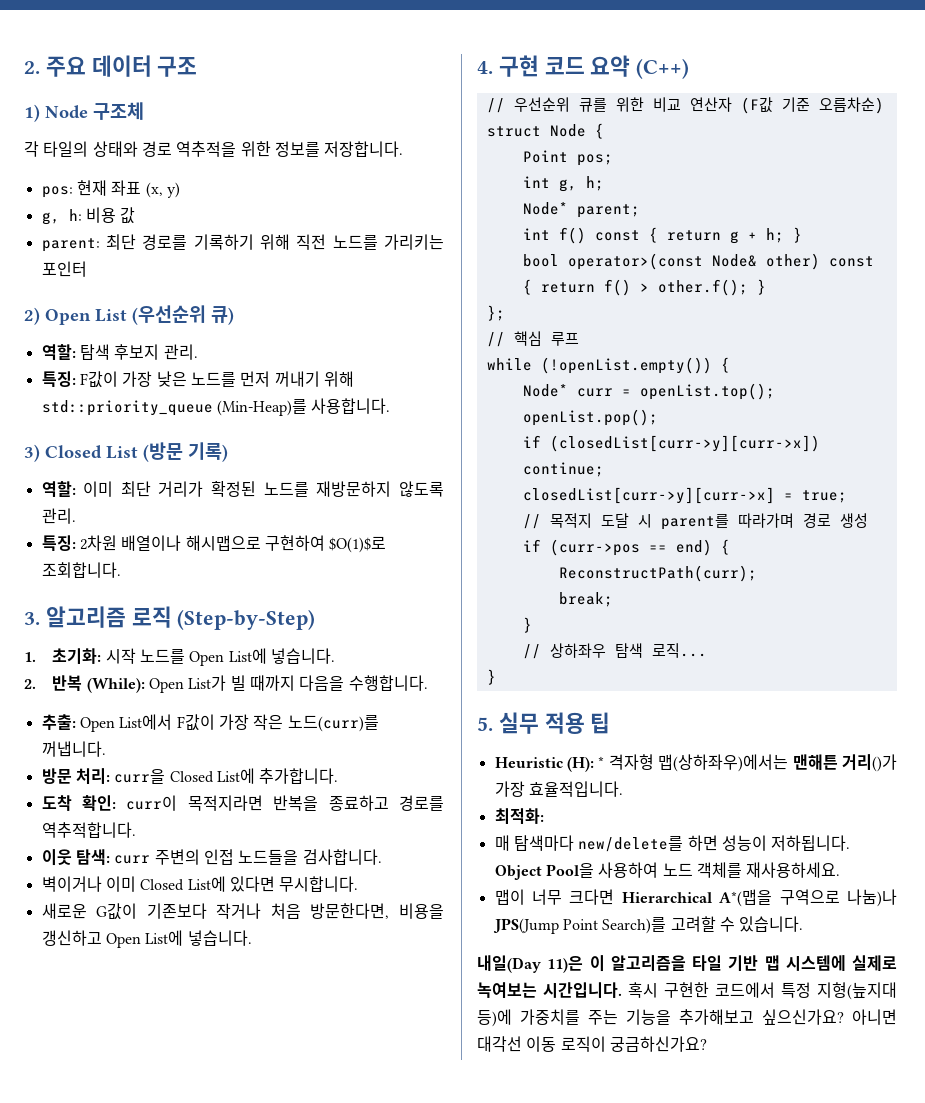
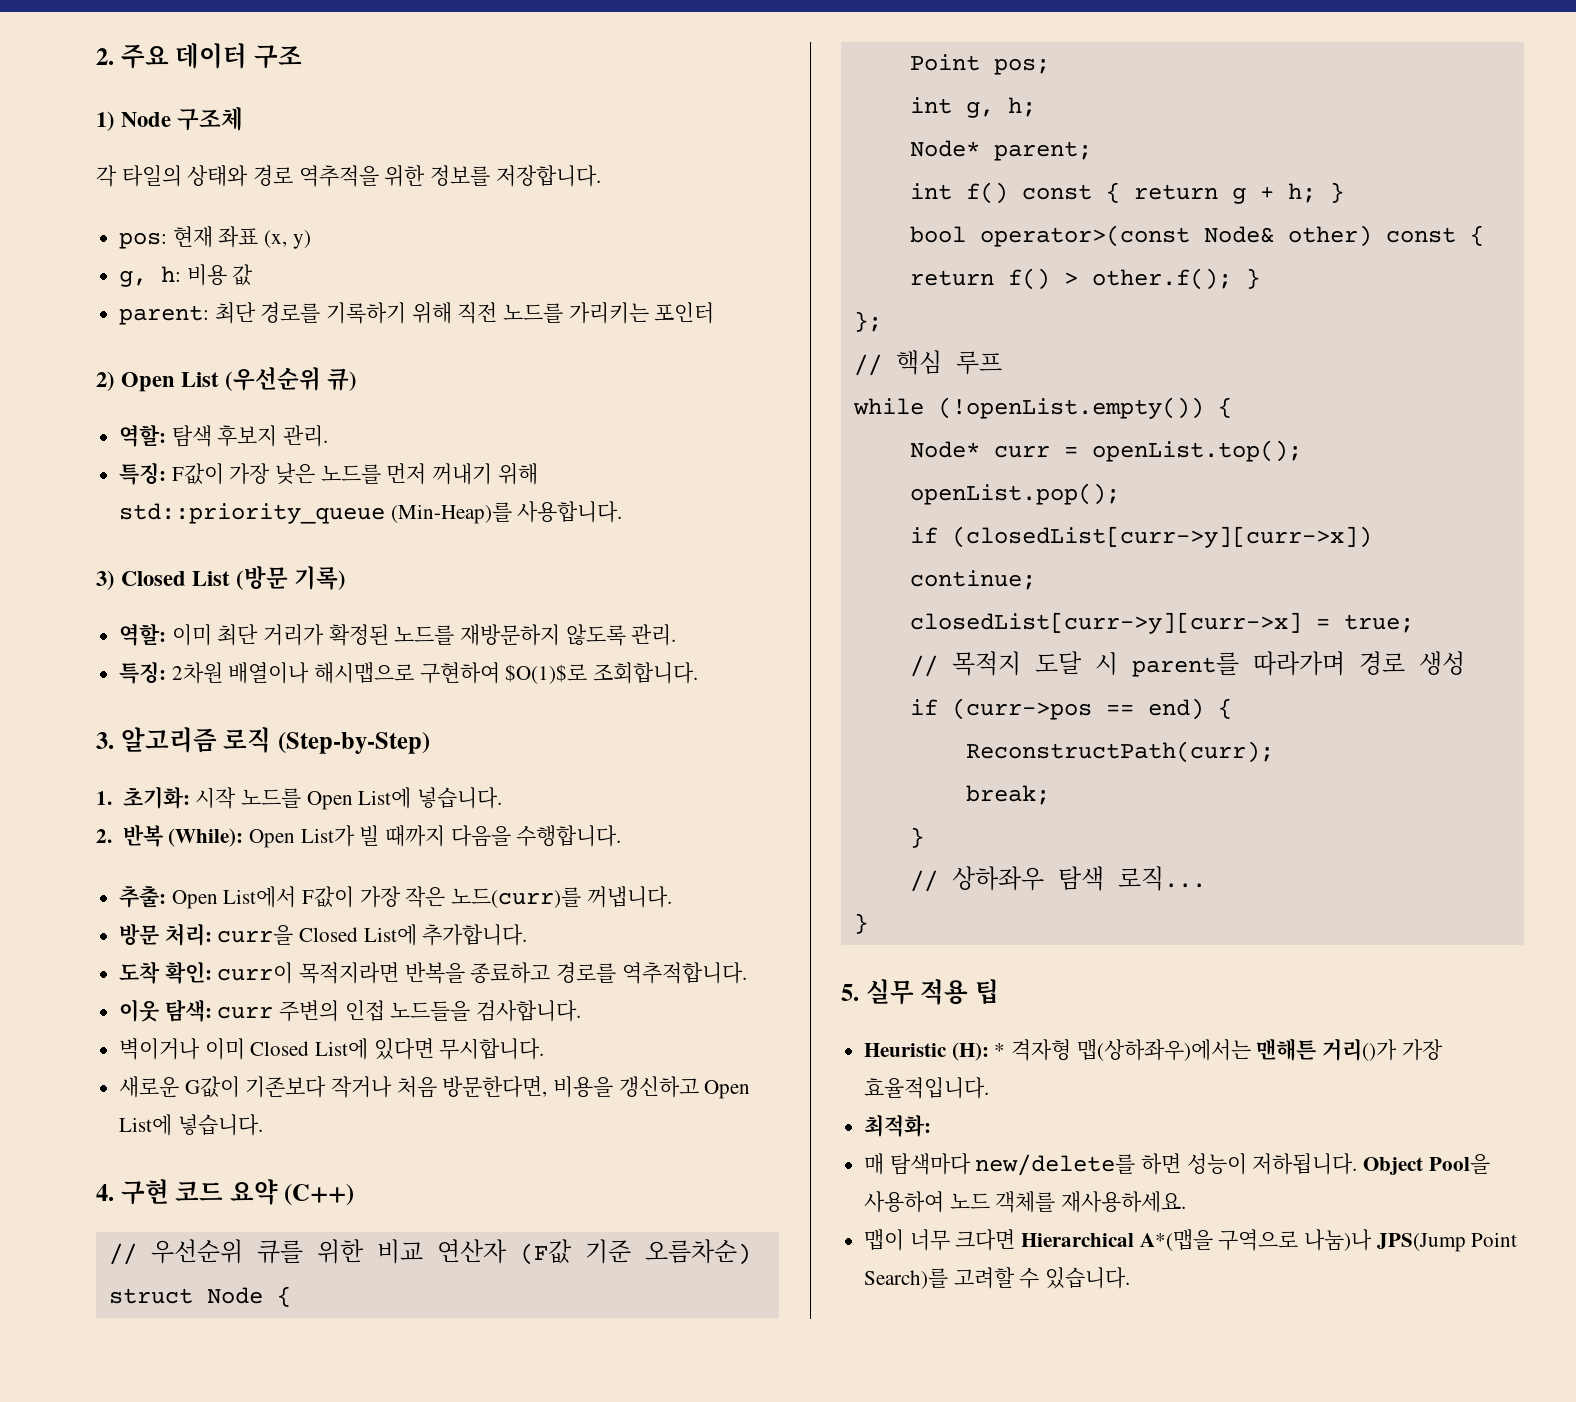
- 내일(Day 11)은 이 알고리즘을 타일 기반 맵 시스템에 실제로 녹여보는 시간입니다. 혹시 구현한 코드에서 특정 지형(늪지대 등)에 가중치를 주는 기능을 추가해보고 싶으신가요? 아니면 대각선 이동 로직이 궁금하신가요?

